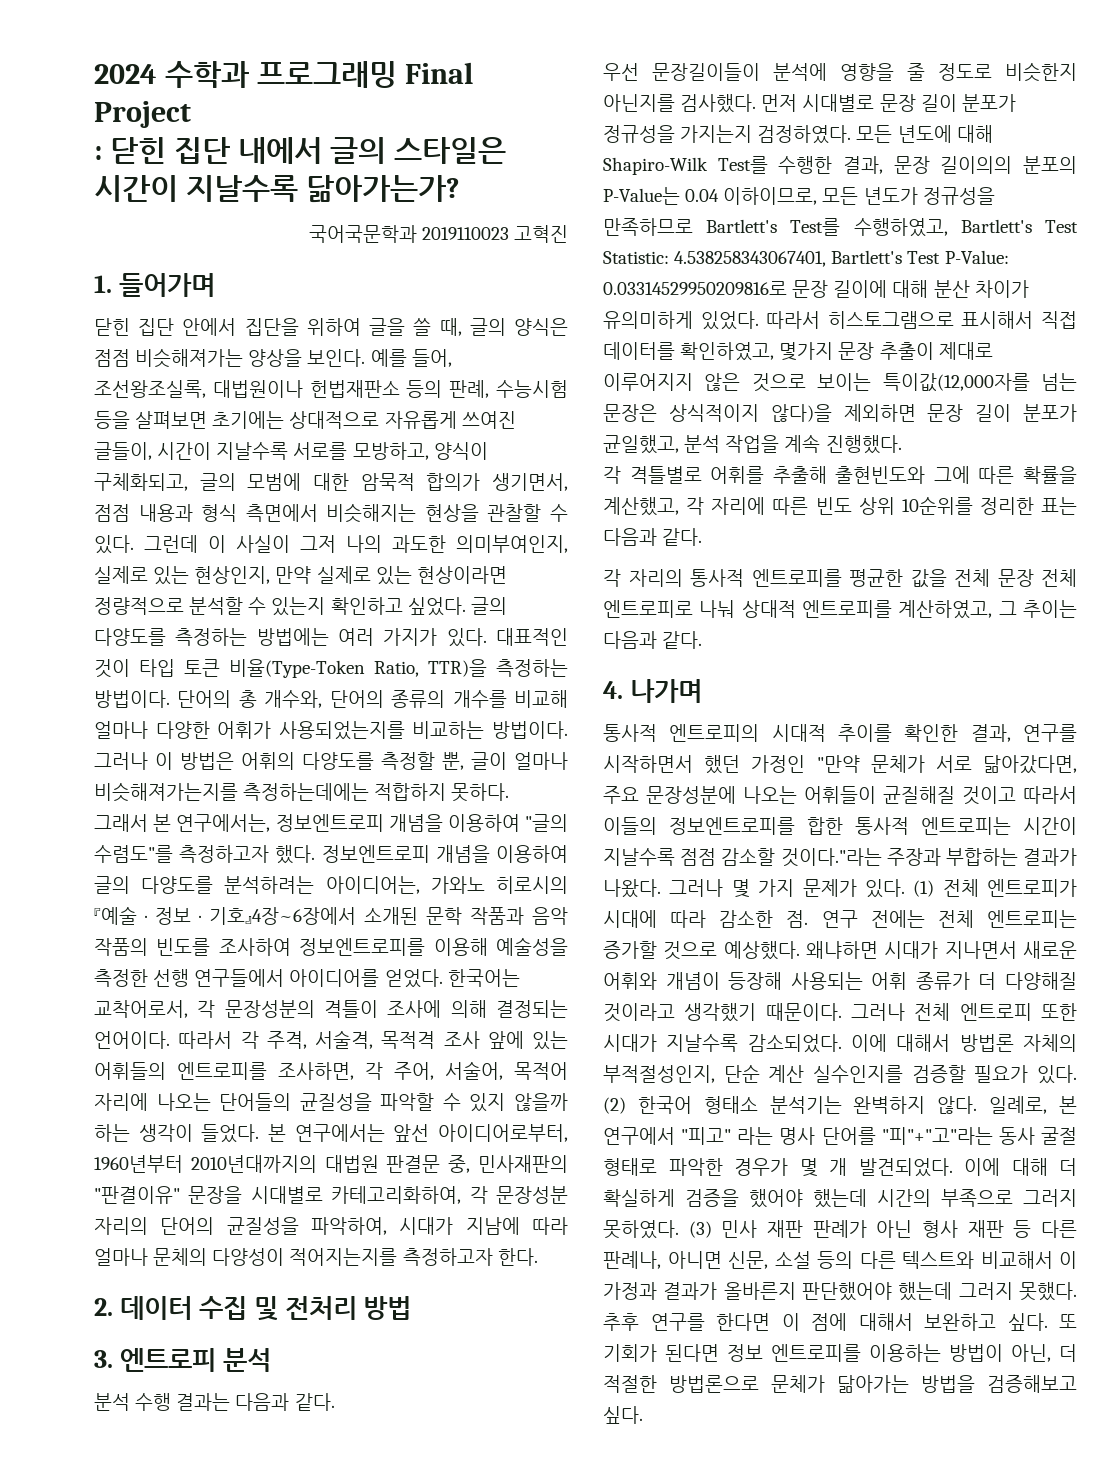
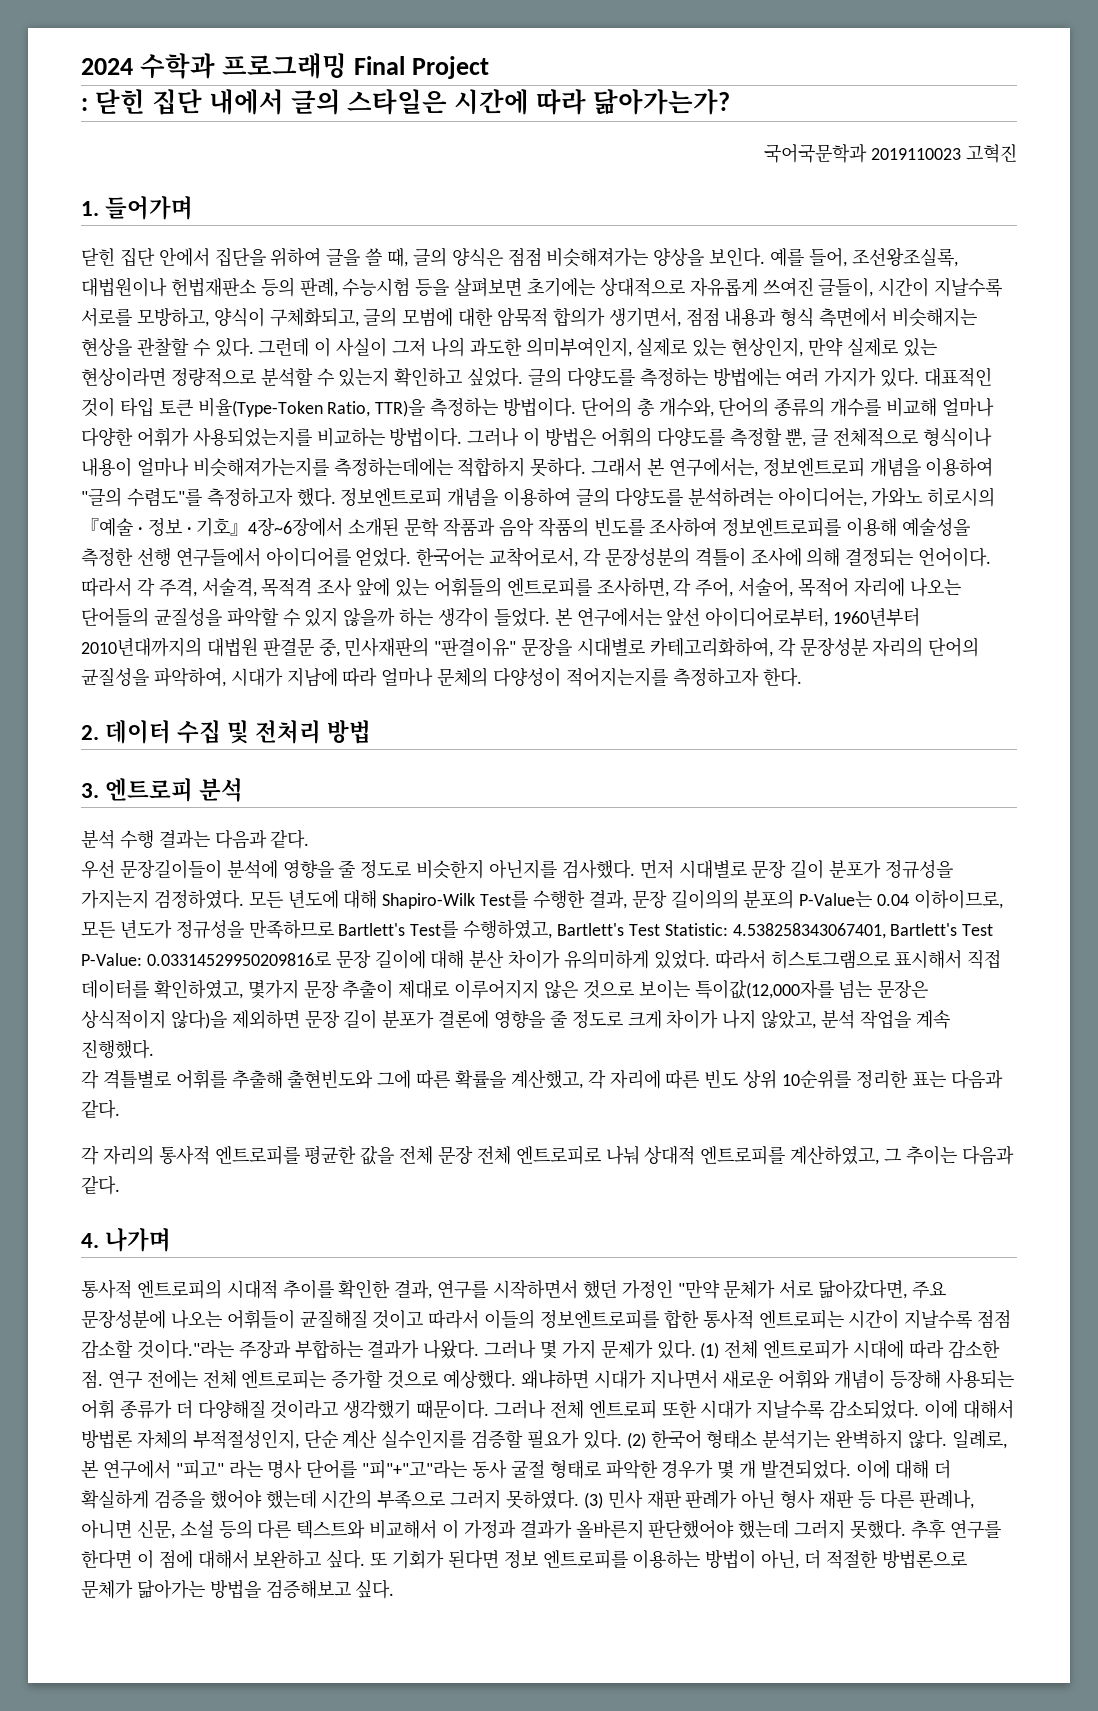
- : 닫힌 집단 내에서 글의 스타일은 시간이 지날수록 닮아가는가?
+ : 닫힌 집단 내에서 글의 스타일은 시간에 따라 닮아가는가?
- 그러나 이 방법은 어휘의 다양도를 측정할 뿐, 글이 얼마나 비슷해져가는지를 측정하는데에는 적합하지 못하다.
+ 그러나 이 방법은 어휘의 다양도를 측정할 뿐, 글 전체적으로 형식이나 내용이 얼마나 비슷해져가는지를 측정하는데에는 적합하지 못하다.
- 따라서 히스토그램으로 표시해서 직접 데이터를 확인하였고, 몇가지 문장 추출이 제대로 이루어지지 않은 것으로 보이는 특이값(12,000자를 넘는 문장은 상식적이지 않다)을 제외하면 문장 길이 분포가 균일했고, 분석 작업을 계속 진행했다.
+ 따라서 히스토그램으로 표시해서 직접 데이터를 확인하였고, 몇가지 문장 추출이 제대로 이루어지지 않은 것으로 보이는 특이값(12,000자를 넘는 문장은 상식적이지 않다)을 제외하면 문장 길이 분포가 결론에 영향을 줄 정도로 크게 차이가 나지 않았고, 분석 작업을 계속 진행했다.

